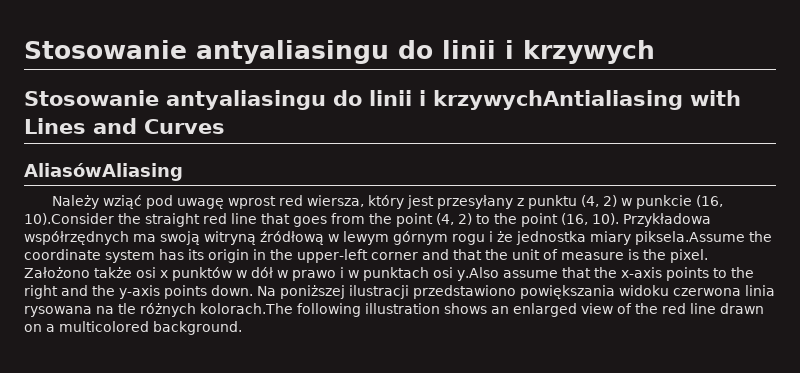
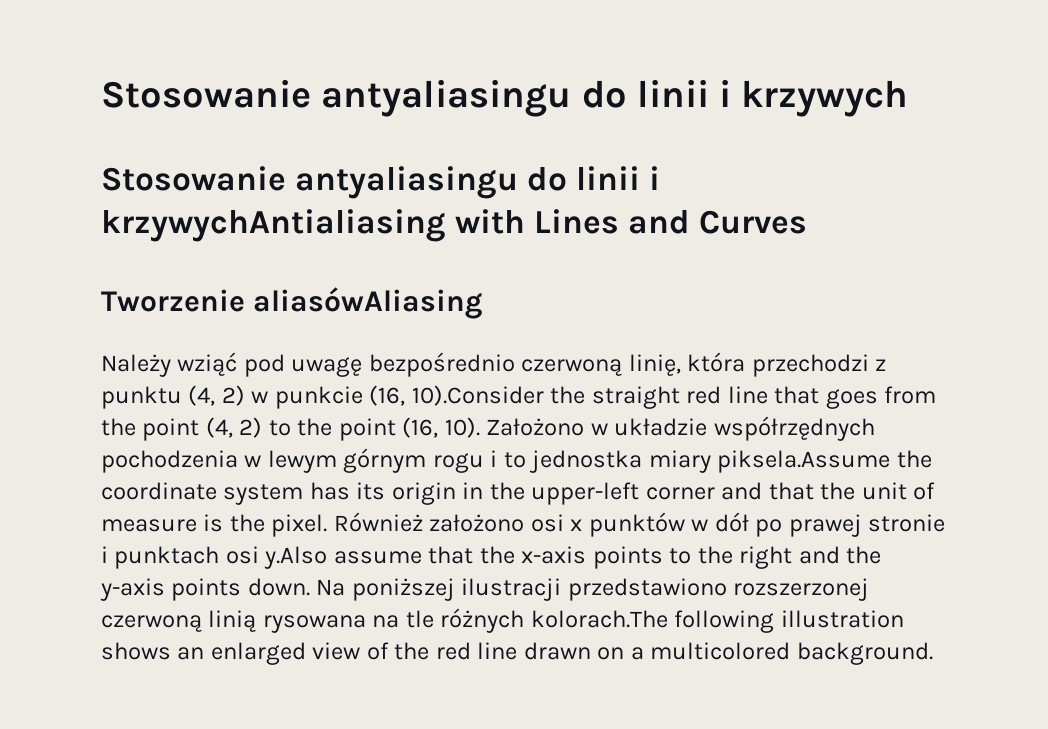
- AliasówAliasing
+ Tworzenie aliasówAliasing
- Należy wziąć pod uwagę wprost red wiersza, który jest przesyłany z punktu (4, 2) w punkcie (16, 10).Consider the straight red line that goes from the point (4, 2) to the point (16, 10).
+ Należy wziąć pod uwagę bezpośrednio czerwoną linię, która przechodzi z punktu (4, 2) w punkcie (16, 10).Consider the straight red line that goes from the point (4, 2) to the point (16, 10).
- Przykładowa współrzędnych ma swoją witryną źródłową w lewym górnym rogu i że jednostka miary piksela.Assume the coordinate system has its origin in the upper-left corner and that the unit of measure is the pixel.
+ Założono w układzie współrzędnych pochodzenia w lewym górnym rogu i to jednostka miary piksela.Assume the coordinate system has its origin in the upper-left corner and that the unit of measure is the pixel.
- Założono także osi x punktów w dół w prawo i w punktach osi y.Also assume that the x-axis points to the right and the y-axis points down.
+ Również założono osi x punktów w dół po prawej stronie i punktach osi y.Also assume that the x-axis points to the right and the y-axis points down.
- Na poniższej ilustracji przedstawiono powiększania widoku czerwona linia rysowana na tle różnych kolorach.The following illustration shows an enlarged view of the red line drawn on a multicolored background.
+ Na poniższej ilustracji przedstawiono rozszerzonej czerwoną linią rysowana na tle różnych kolorach.The following illustration shows an enlarged view of the red line drawn on a multicolored background.

